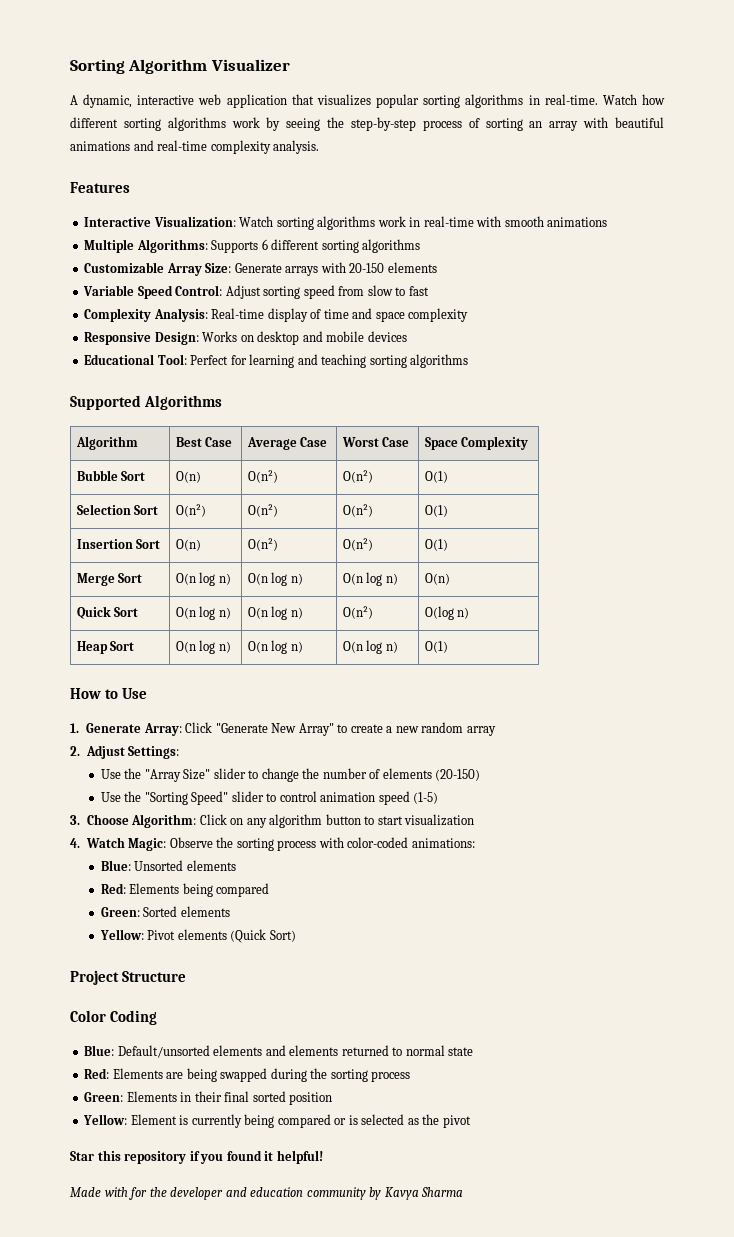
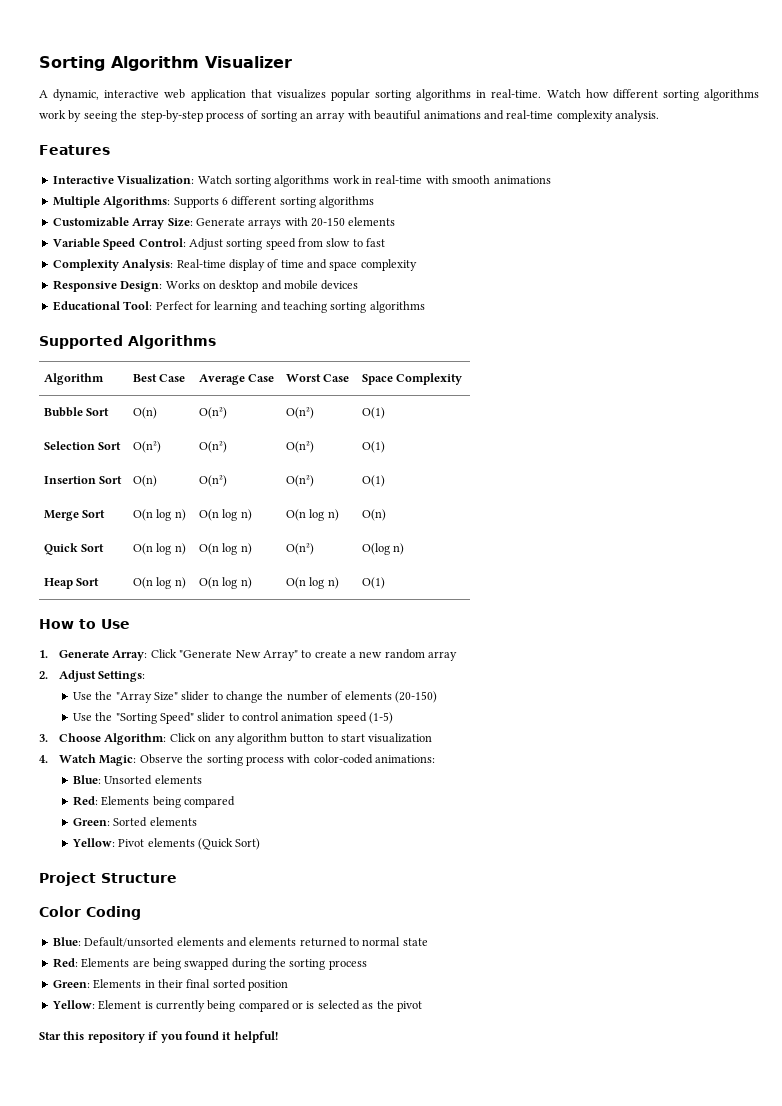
- Made with for the developer and education community by Kavya Sharma

